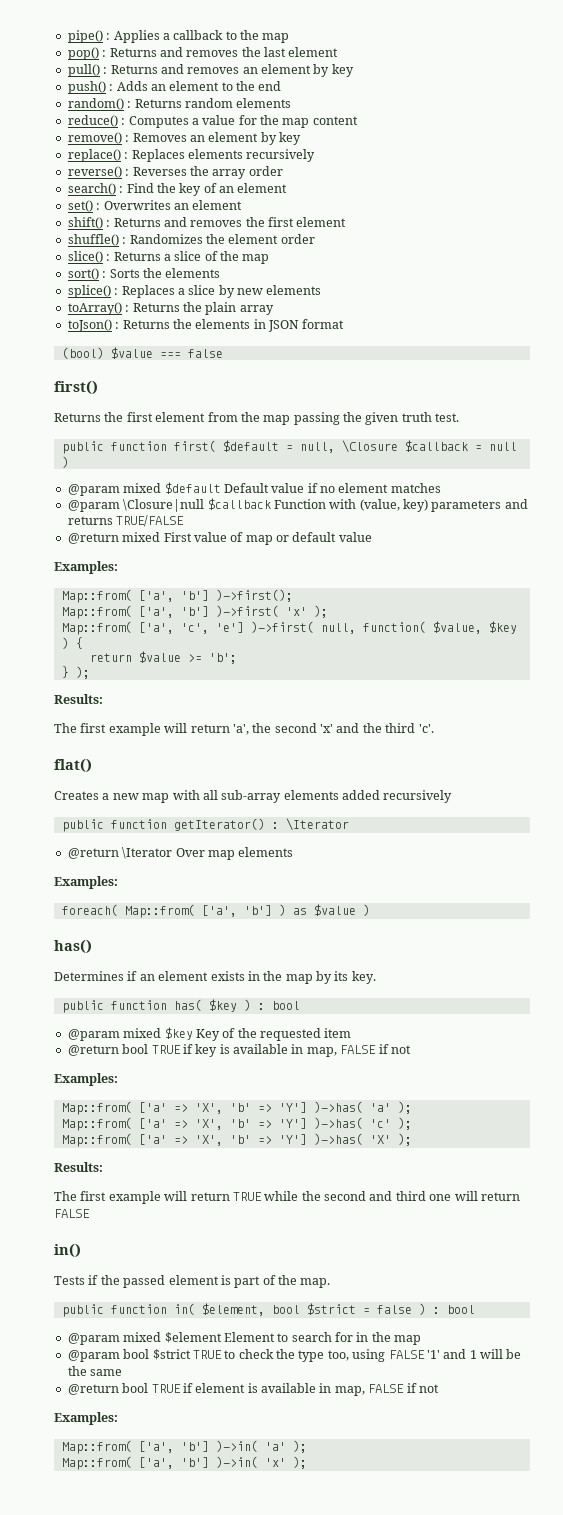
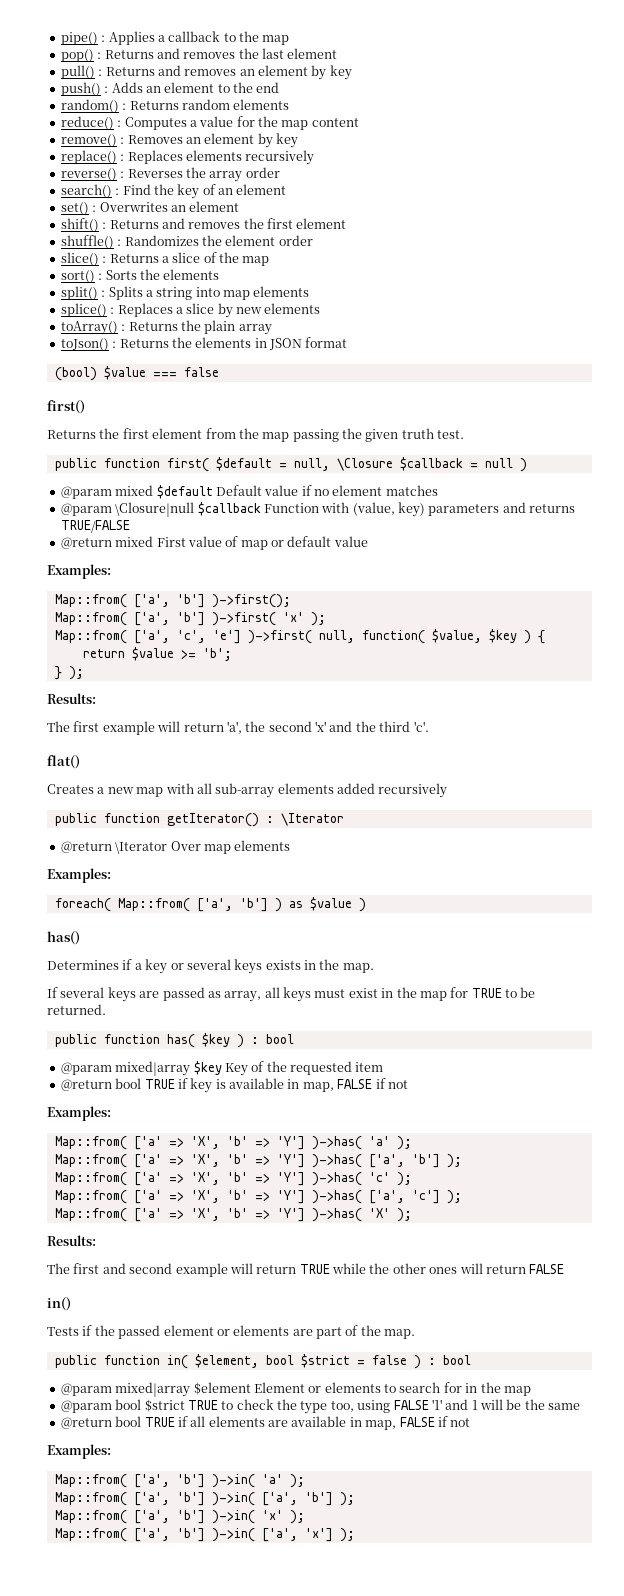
+ split() : Splits a string into map elements
- Determines if an element exists in the map by its key.
+ Determines if a key or several keys exists in the map.
+ If several keys are passed as array, all keys must exist in the map for TRUE to be returned.
- @param mixed $key Key of the requested item
+ @param mixed|array $key Key of the requested item
+ Map::from( ['a' => 'X', 'b' => 'Y'] )->has( ['a', 'b'] );
+ Map::from( ['a' => 'X', 'b' => 'Y'] )->has( ['a', 'c'] );
- The first example will return TRUE while the second and third one will return FALSE
+ The first and second example will return TRUE while the other ones will return FALSE
- Tests if the passed element is part of the map.
+ Tests if the passed element or elements are part of the map.
- @param mixed $element Element to search for in the map
+ @param mixed|array $element Element or elements to search for in the map
- @return bool TRUE if element is available in map, FALSE if not
+ @return bool TRUE if all elements are available in map, FALSE if not
+ Map::from( ['a', 'b'] )->in( ['a', 'b'] );
+ Map::from( ['a', 'b'] )->in( ['a', 'x'] );

